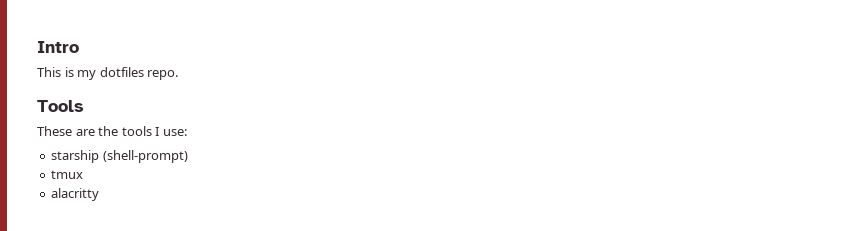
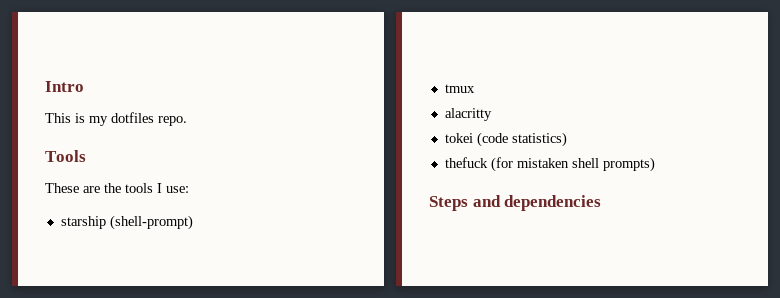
+ tokei (code statistics)
+ thefuck (for mistaken shell prompts)
+ Steps and dependencies

